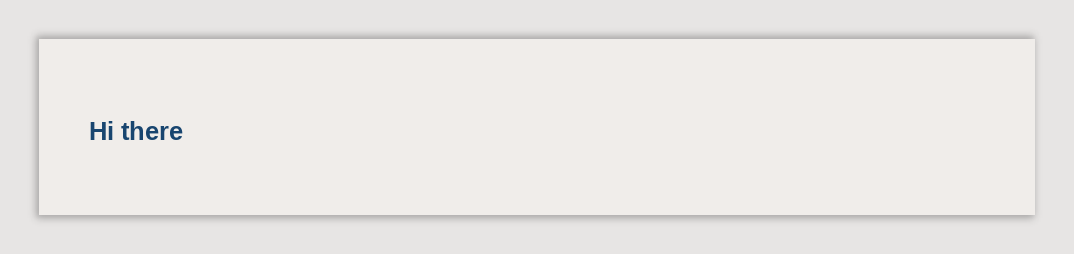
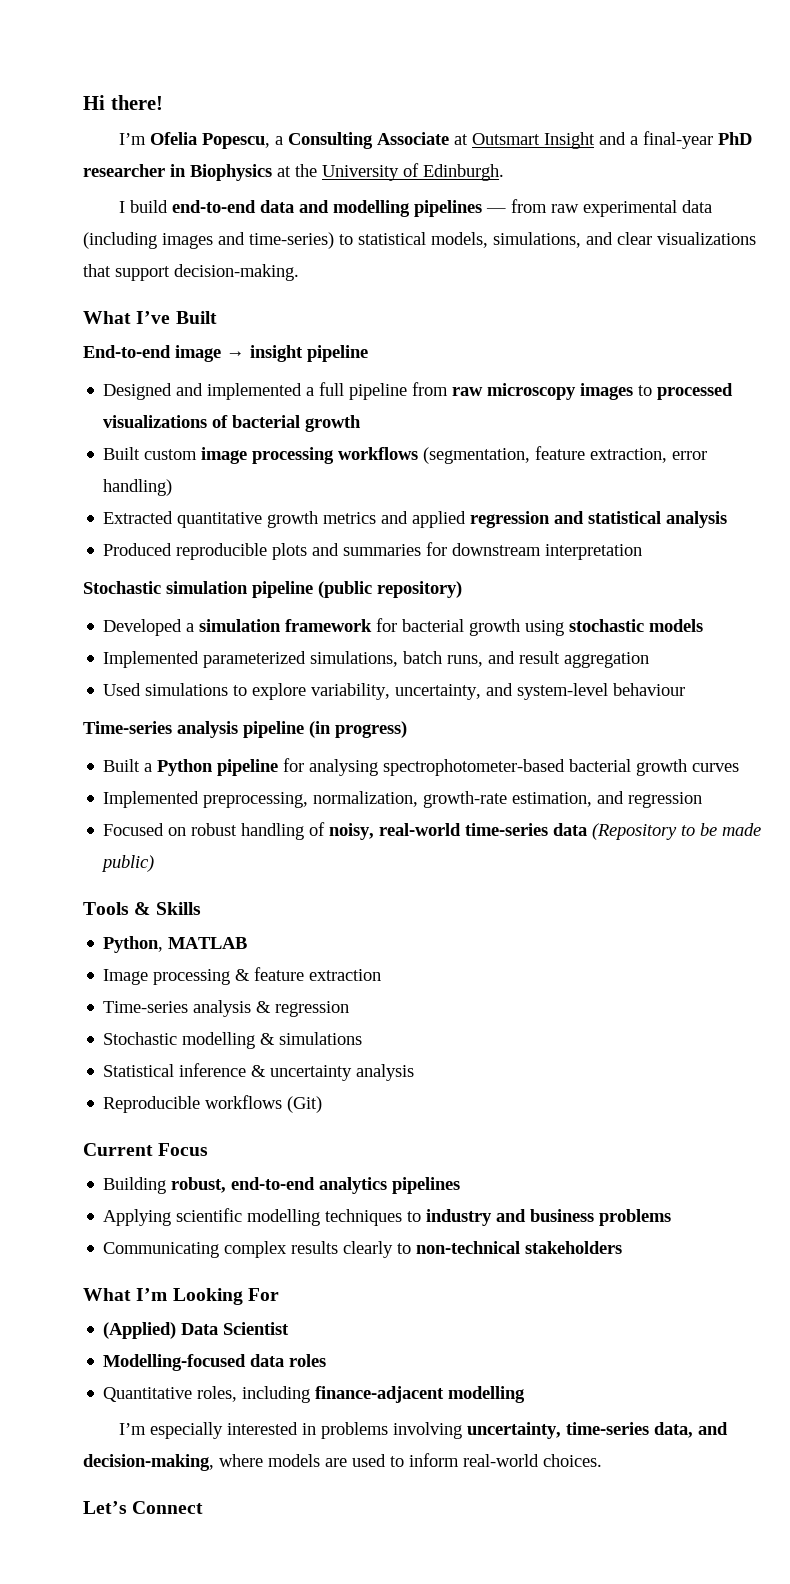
- Hi there
+ Hi there!
+ I’m Ofelia Popescu, a Consulting Associate at Outsmart Insight and a final-year PhD researcher in Biophysics at the University of Edinburgh.
+ I build end-to-end data and modelling pipelines — from raw experimental data (including images and time-series) to statistical models, simulations, and clear visualizations that support decision-making.
+ What I’ve Built
+ End-to-end image → insight pipeline
+ Designed and implemented a full pipeline from raw microscopy images to processed visualizations of bacterial growth
+ Built custom image processing workflows (segmentation, feature extraction, error handling)
+ Extracted quantitative growth metrics and applied regression and statistical analysis
+ Produced reproducible plots and summaries for downstream interpretation
+ Stochastic simulation pipeline (public repository)
+ Developed a simulation framework for bacterial growth using stochastic models
+ Implemented parameterized simulations, batch runs, and result aggregation
+ Used simulations to explore variability, uncertainty, and system-level behaviour
+ Time-series analysis pipeline (in progress)
+ Built a Python pipeline for analysing spectrophotometer-based bacterial growth curves
+ Implemented preprocessing, normalization, growth-rate estimation, and regression
+ Focused on robust handling of noisy, real-world time-series data (Repository to be made public)
+ Tools & Skills
+ Python, MATLAB
+ Image processing & feature extraction
+ Time-series analysis & regression
+ Stochastic modelling & simulations
+ Statistical inference & uncertainty analysis
+ Reproducible workflows (Git)
+ Current Focus
+ Building robust, end-to-end analytics pipelines
+ Applying scientific modelling techniques to industry and business problems
+ Communicating complex results clearly to non-technical stakeholders
+ What I’m Looking For
+ (Applied) Data Scientist
+ Modelling-focused data roles
+ Quantitative roles, including finance-adjacent modelling
+ I’m especially interested in problems involving uncertainty, time-series data, and decision-making, where models are used to inform real-world choices.
+ Let’s Connect

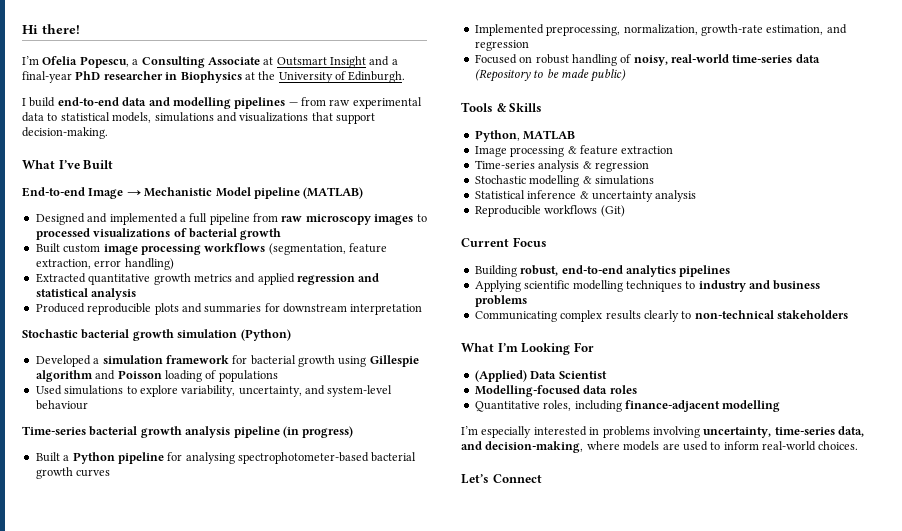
- I build end-to-end data and modelling pipelines — from raw experimental data (including images and time-series) to statistical models, simulations, and clear visualizations that support decision-making.
+ I build end-to-end data and modelling pipelines — from raw experimental data to statistical models, simulations and visualizations that support decision-making.
- End-to-end image → insight pipeline
+ End-to-end Image → Mechanistic Model pipeline (MATLAB)
- Stochastic simulation pipeline (public repository)
+ Stochastic bacterial growth simulation (Python)
- Developed a simulation framework for bacterial growth using stochastic models
- Implemented parameterized simulations, batch runs, and result aggregation
+ Developed a simulation framework for bacterial growth using Gillespie algorithm and Poisson loading of populations
- Time-series analysis pipeline (in progress)
+ Time-series bacterial growth analysis pipeline (in progress)

